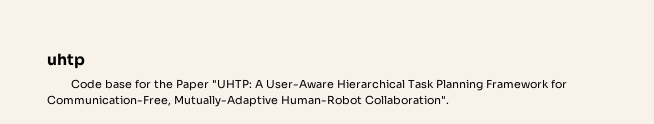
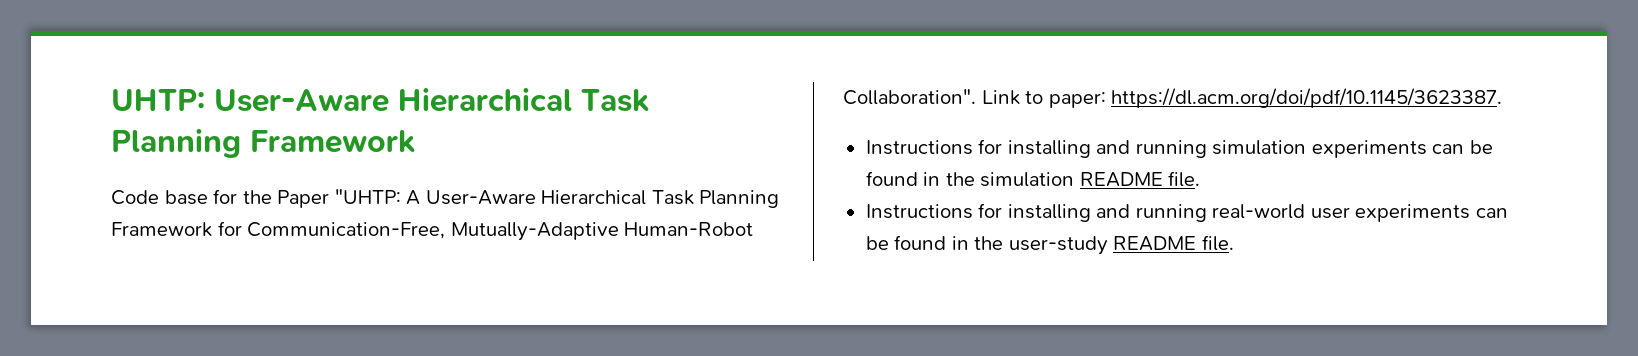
- uhtp
+ UHTP: User-Aware Hierarchical Task Planning Framework
+ Link to paper: https://dl.acm.org/doi/pdf/10.1145/3623387.
+ Instructions for installing and running simulation experiments can be found in the simulation README file.
+ Instructions for installing and running real-world user experiments can be found in the user-study README file.

